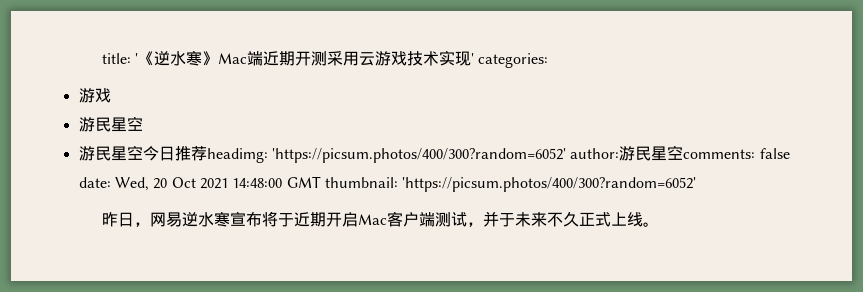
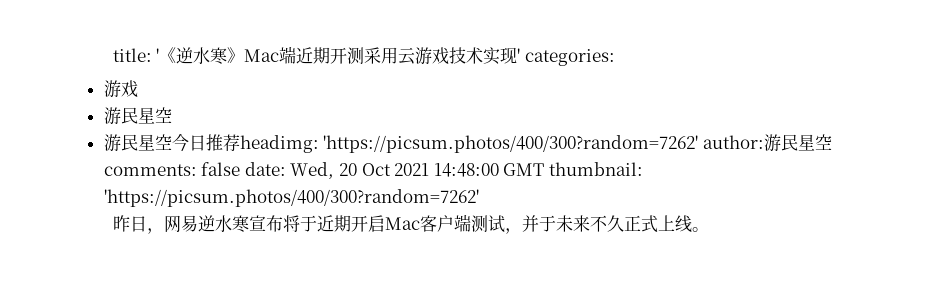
- 游民星空今日推荐headimg: 'https://picsum.photos/400/300?random=6052' author:游民星空comments: false date: Wed, 20 Oct 2021 14:48:00 GMT thumbnail: 'https://picsum.photos/400/300?random=6052'
+ 游民星空今日推荐headimg: 'https://picsum.photos/400/300?random=7262' author:游民星空comments: false date: Wed, 20 Oct 2021 14:48:00 GMT thumbnail: 'https://picsum.photos/400/300?random=7262'

